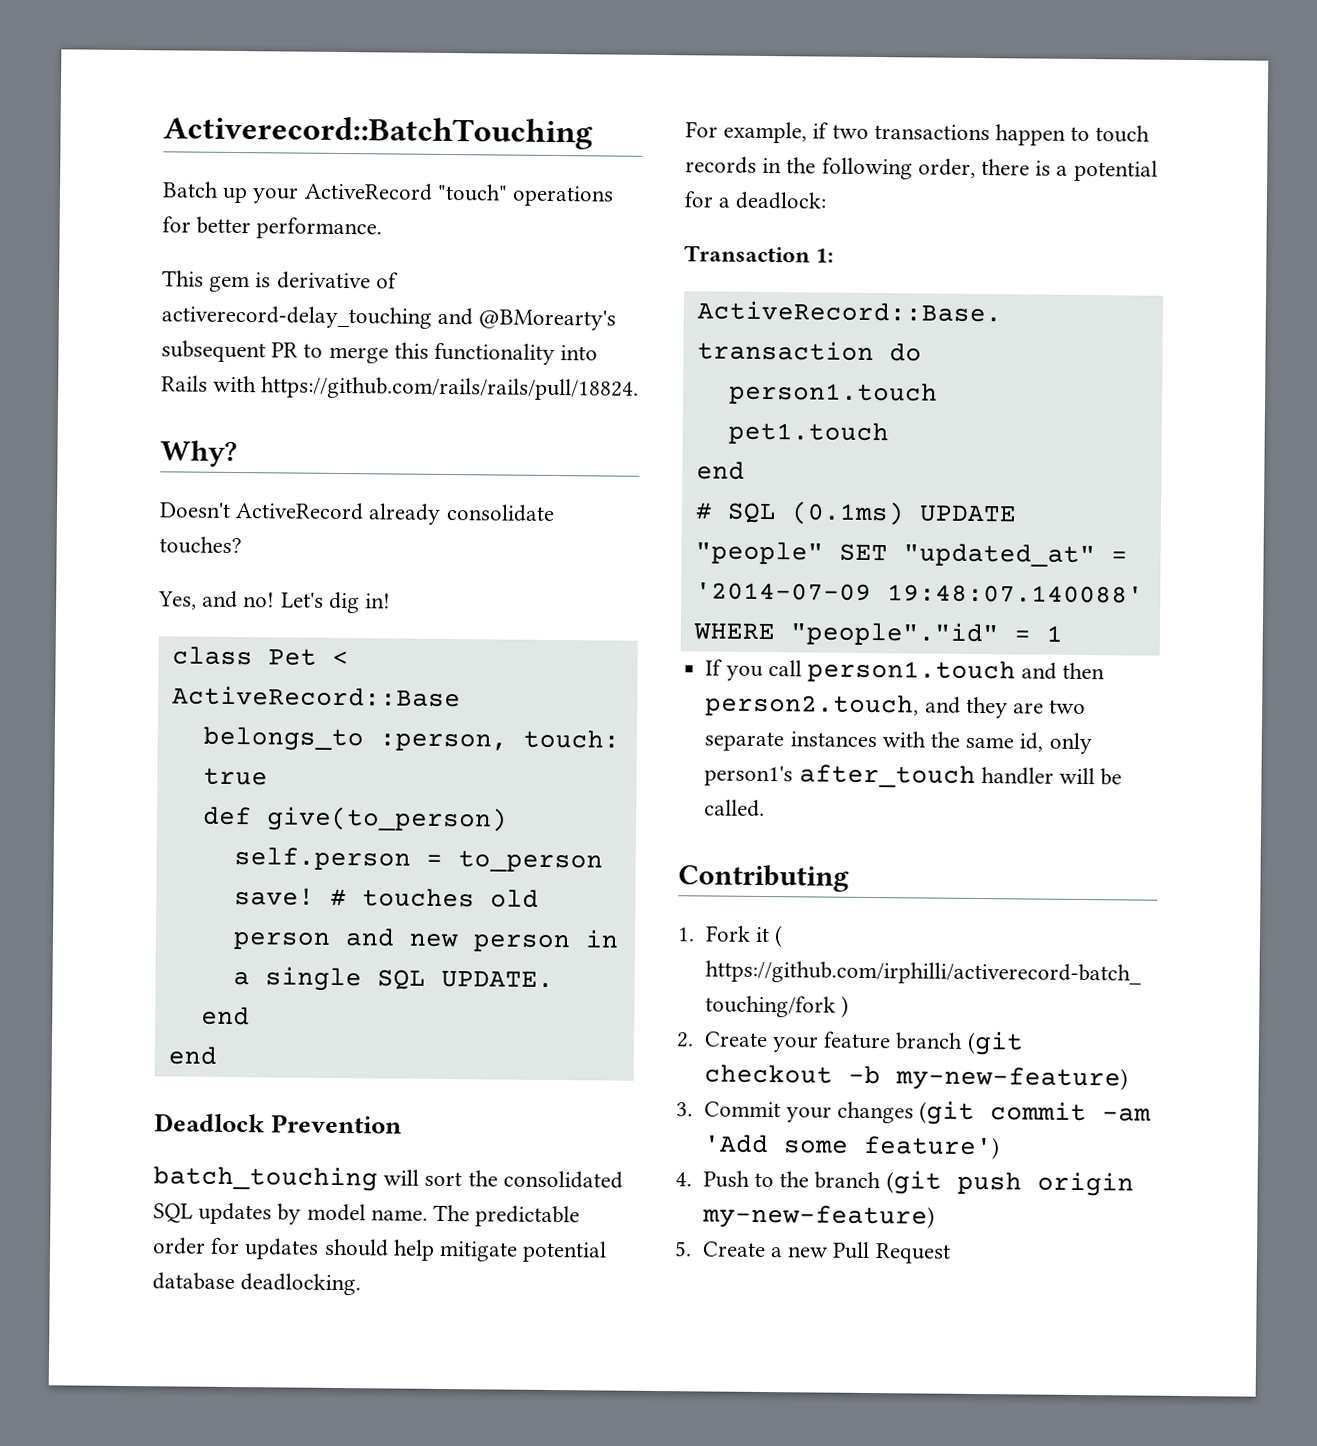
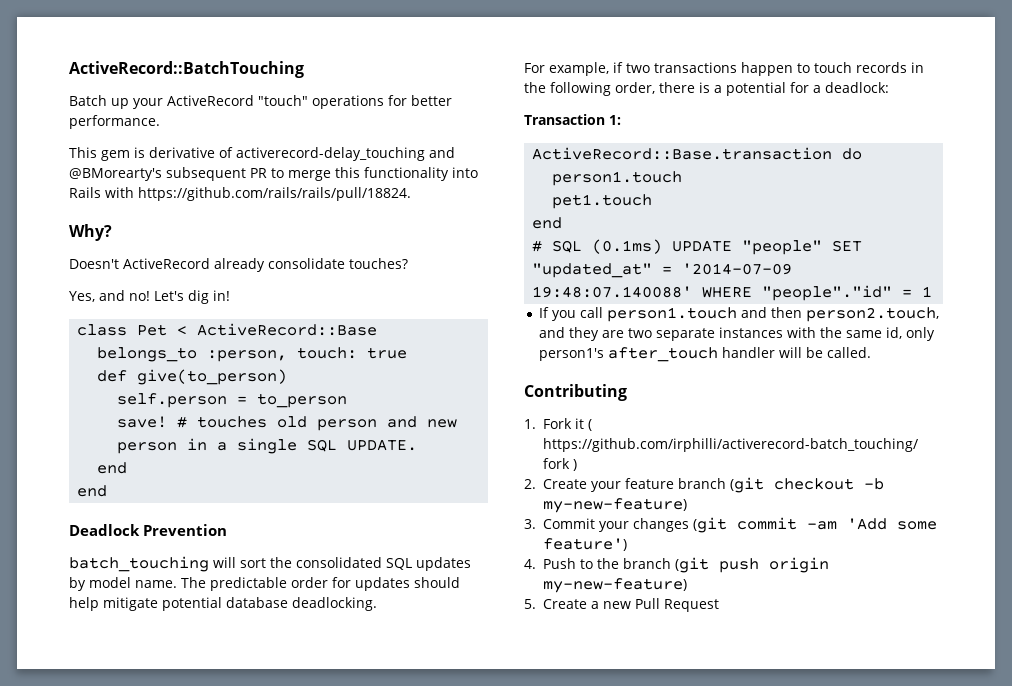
- Activerecord::BatchTouching
+ ActiveRecord::BatchTouching

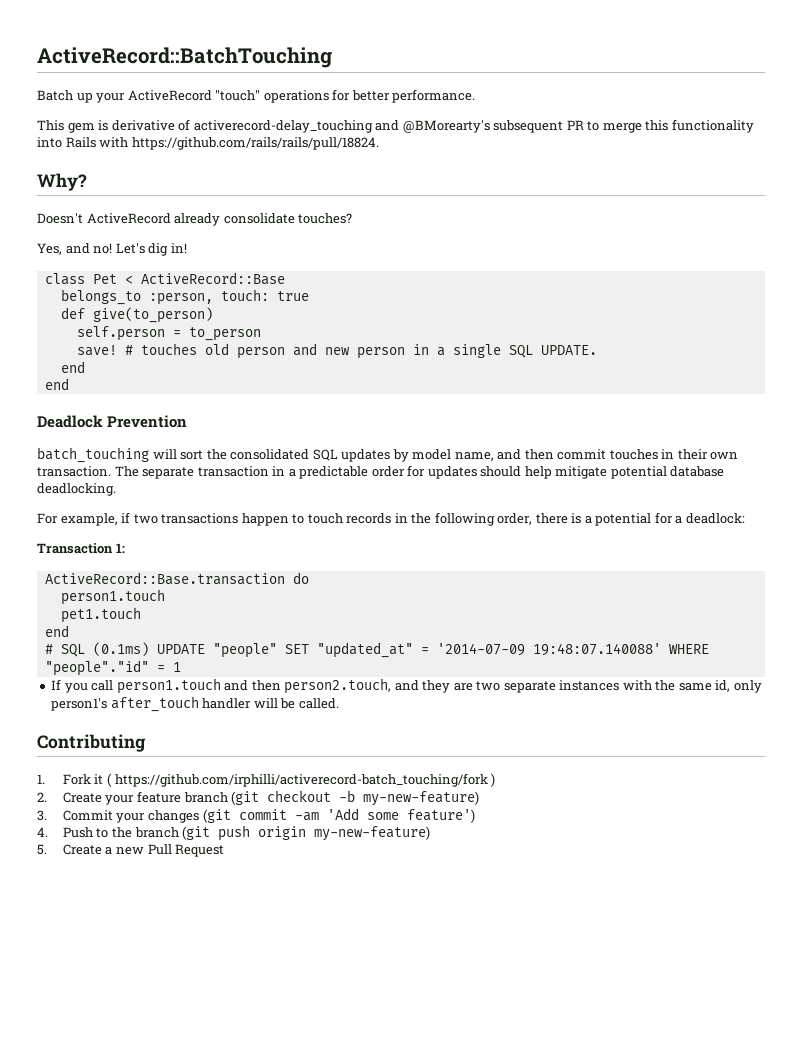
- batch_touching will sort the consolidated SQL updates by model name. The predictable order for updates should help mitigate potential database deadlocking.
+ batch_touching will sort the consolidated SQL updates by model name, and then commit touches in their own transaction. The separate transaction in a predictable order for updates should help mitigate potential database deadlocking.

